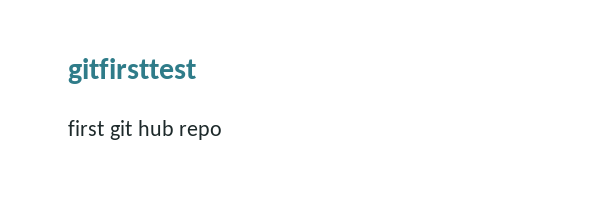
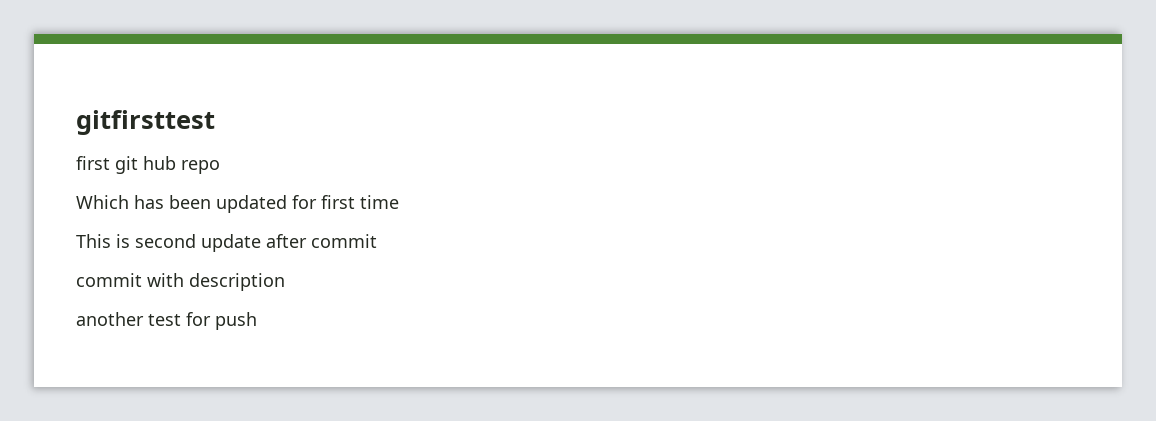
+ Which has been updated for first time
+ This is second update after commit
+ commit with description
+ another test for push

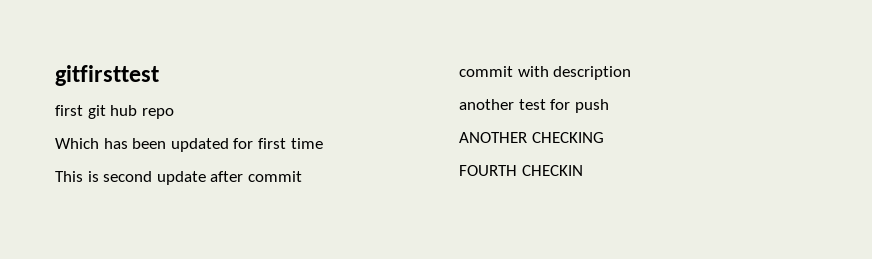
+ ANOTHER CHECKING
+ FOURTH CHECKIN

